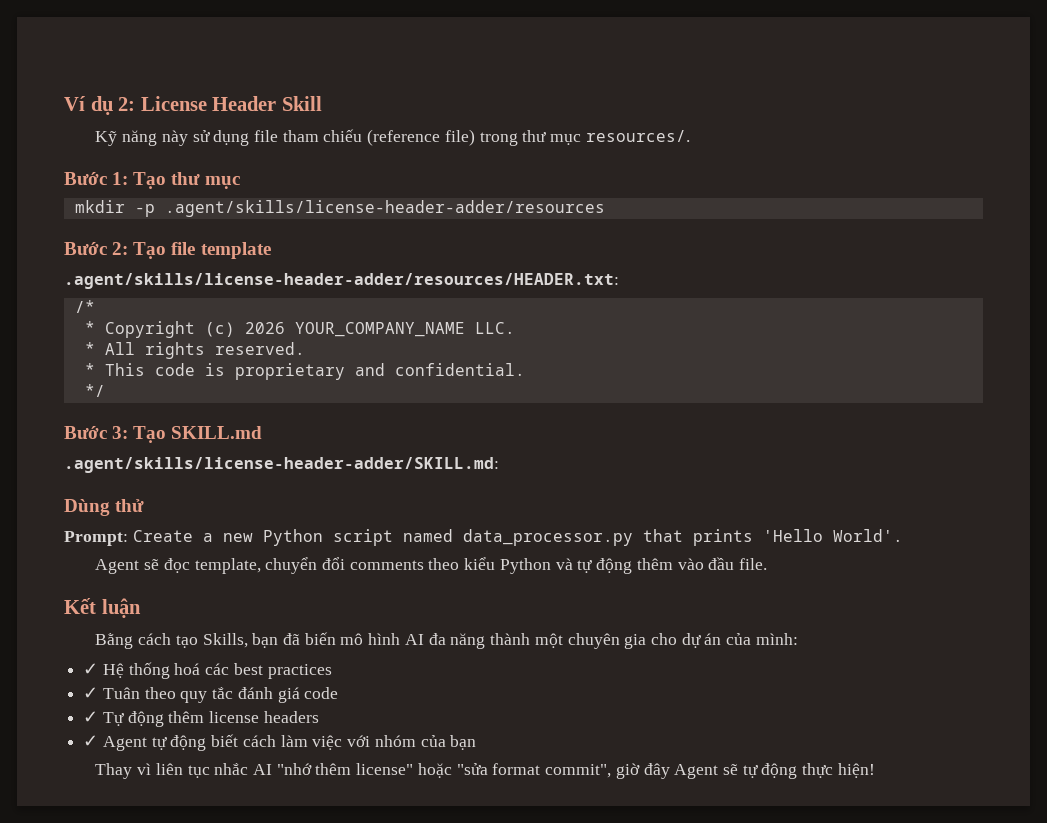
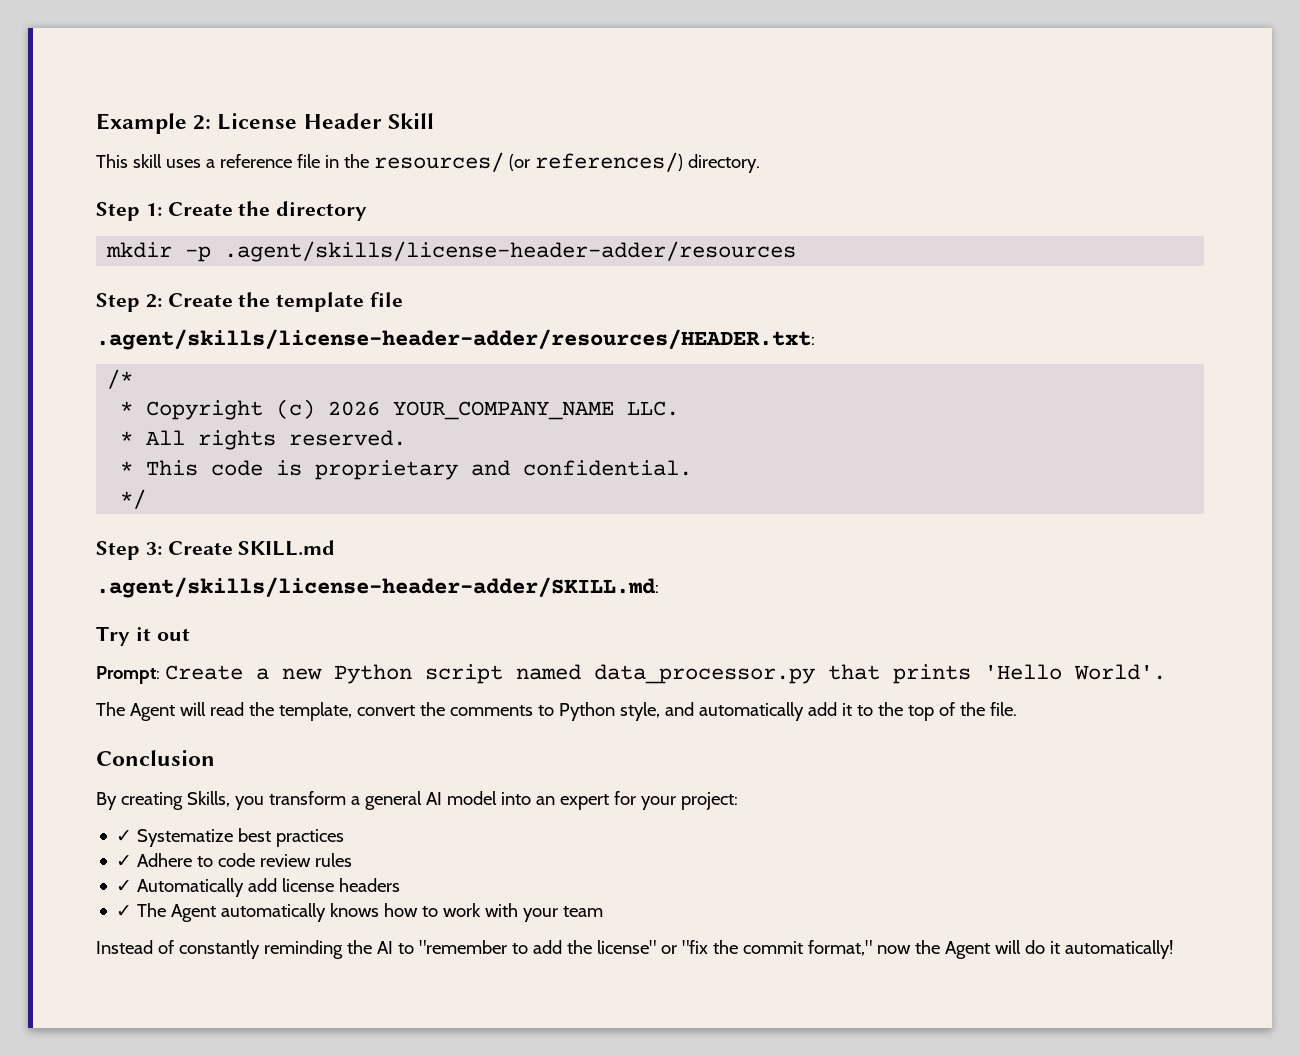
- Ví dụ 2: License Header Skill
+ Example 2: License Header Skill
- Kỹ năng này sử dụng file tham chiếu (reference file) trong thư mục resources/.
- Bước 1: Tạo thư mục
+ This skill uses a reference file in the resources/ (or references/) directory.
+ Step 1: Create the directory
  mkdir -p .agent/skills/license-header-adder/resources
- Bước 2: Tạo file template
+ Step 2: Create the template file
- Bước 3: Tạo SKILL.md
+ Step 3: Create SKILL.md
- Dùng thử
+ Try it out
- Agent sẽ đọc template, chuyển đổi comments theo kiểu Python và tự động thêm vào đầu file.
- Kết luận
- Bằng cách tạo Skills, bạn đã biến mô hình AI đa năng thành một chuyên gia cho dự án của mình:
- ✓ Hệ thống hoá các best practices
- ✓ Tuân theo quy tắc đánh giá code
- ✓ Tự động thêm license headers
+ The Agent will read the template, convert the comments to Python style, and automatically add it to the top of the file.
+ Conclusion
+ By creating Skills, you transform a general AI model into an expert for your project:
+ ✓ Systematize best practices
+ ✓ Adhere to code review rules
+ ✓ Automatically add license headers
- ✓ Agent tự động biết cách làm việc với nhóm của bạn
- Thay vì liên tục nhắc AI "nhớ thêm license" hoặc "sửa format commit", giờ đây Agent sẽ tự động thực hiện!
+ ✓ The Agent automatically knows how to work with your team
+ Instead of constantly reminding the AI to "remember to add the license" or "fix the commit format," now the Agent will do it automatically!

